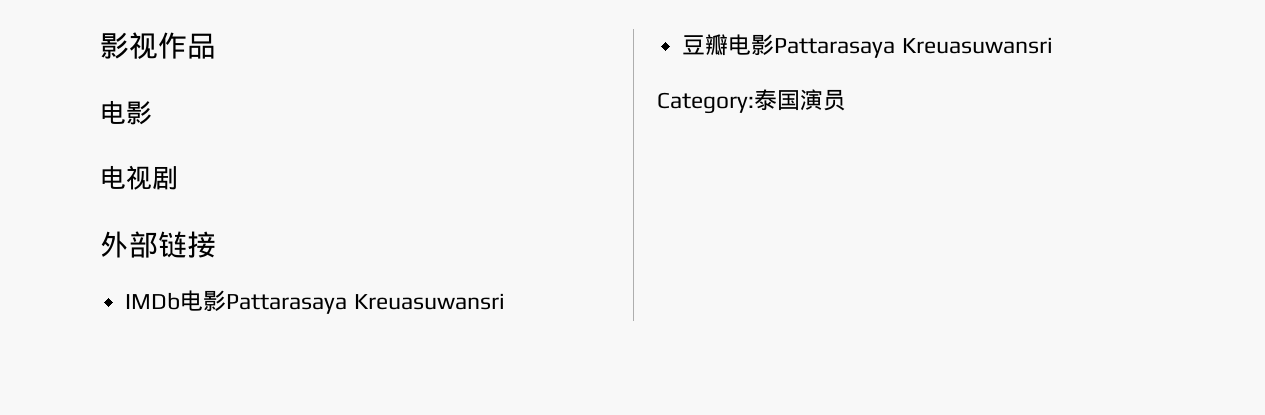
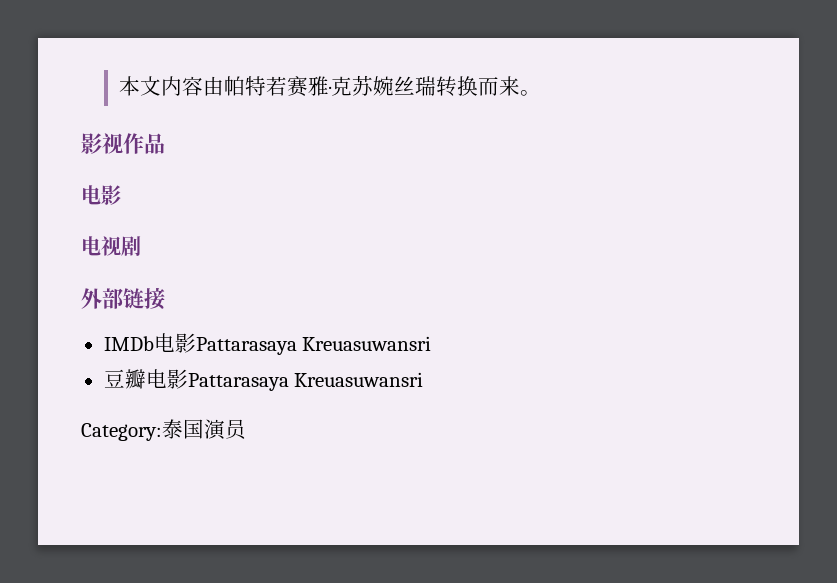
+ 本文内容由帕特若赛雅·克苏婉丝瑞转换而来。

